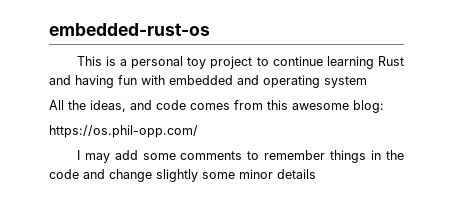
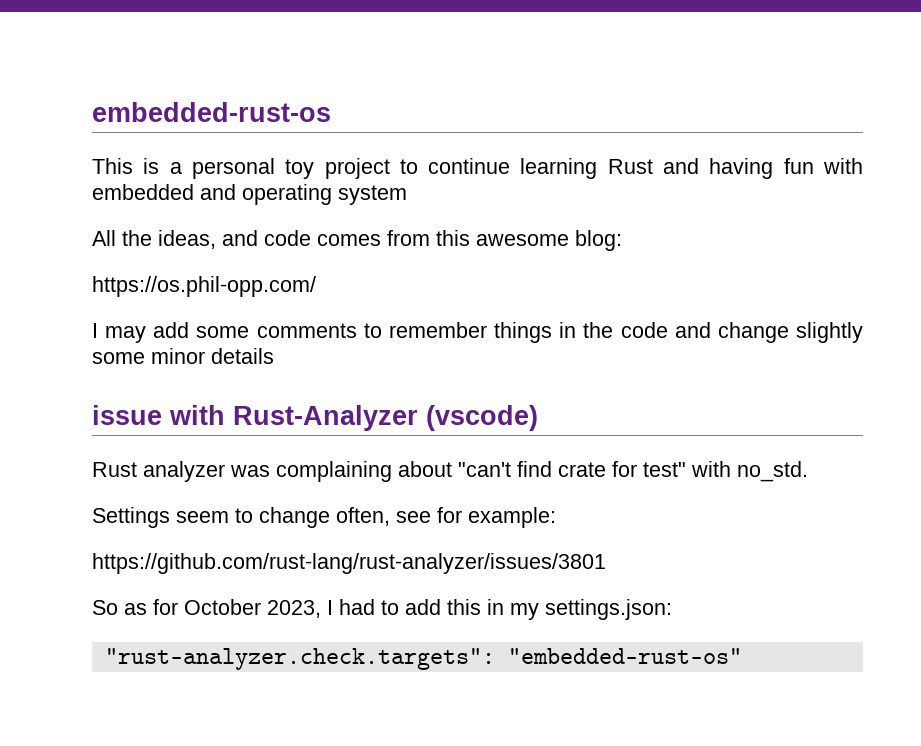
+ issue with Rust-Analyzer (vscode)
+ Rust analyzer was complaining about "can't find crate for test" with no_std.
+ Settings seem to change often, see for example:
+ https://github.com/rust-lang/rust-analyzer/issues/3801
+ So as for October 2023, I had to add this in my settings.json:
+ "rust-analyzer.check.targets": "embedded-rust-os"

